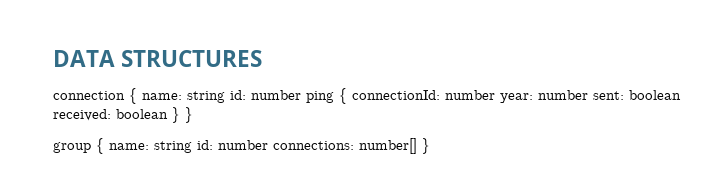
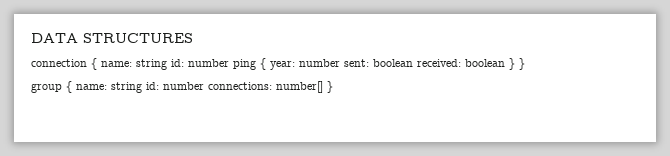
- connection { name: string id: number ping { connectionId: number year: number sent: boolean received: boolean } }
+ connection { name: string id: number ping { year: number sent: boolean received: boolean } }

